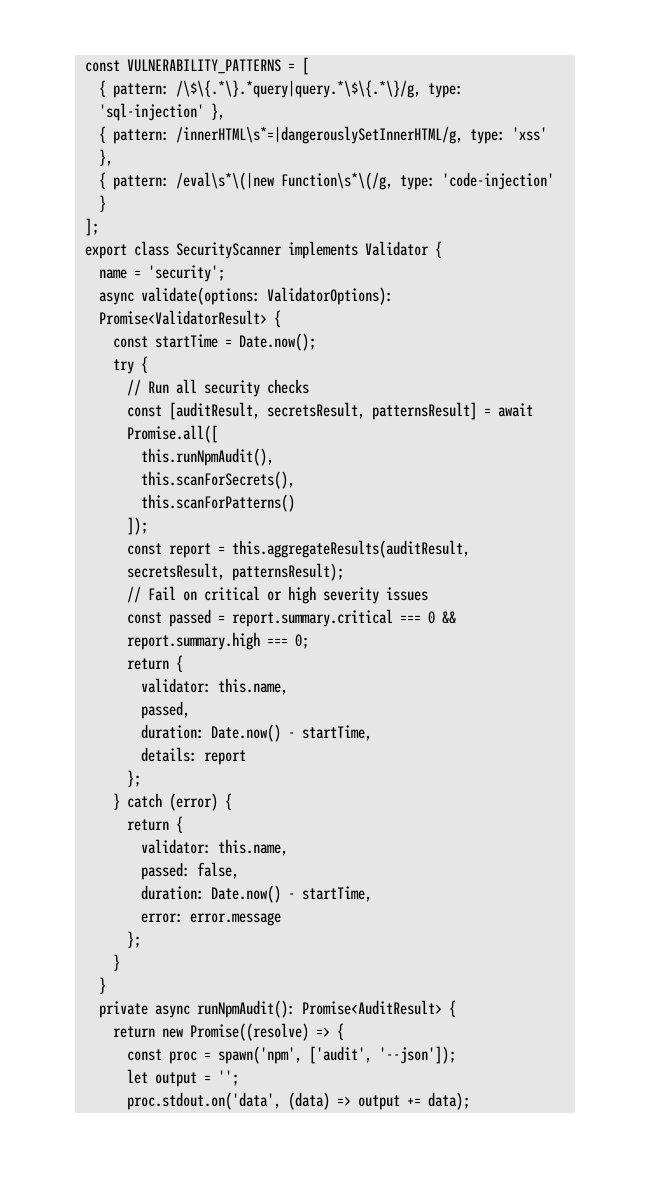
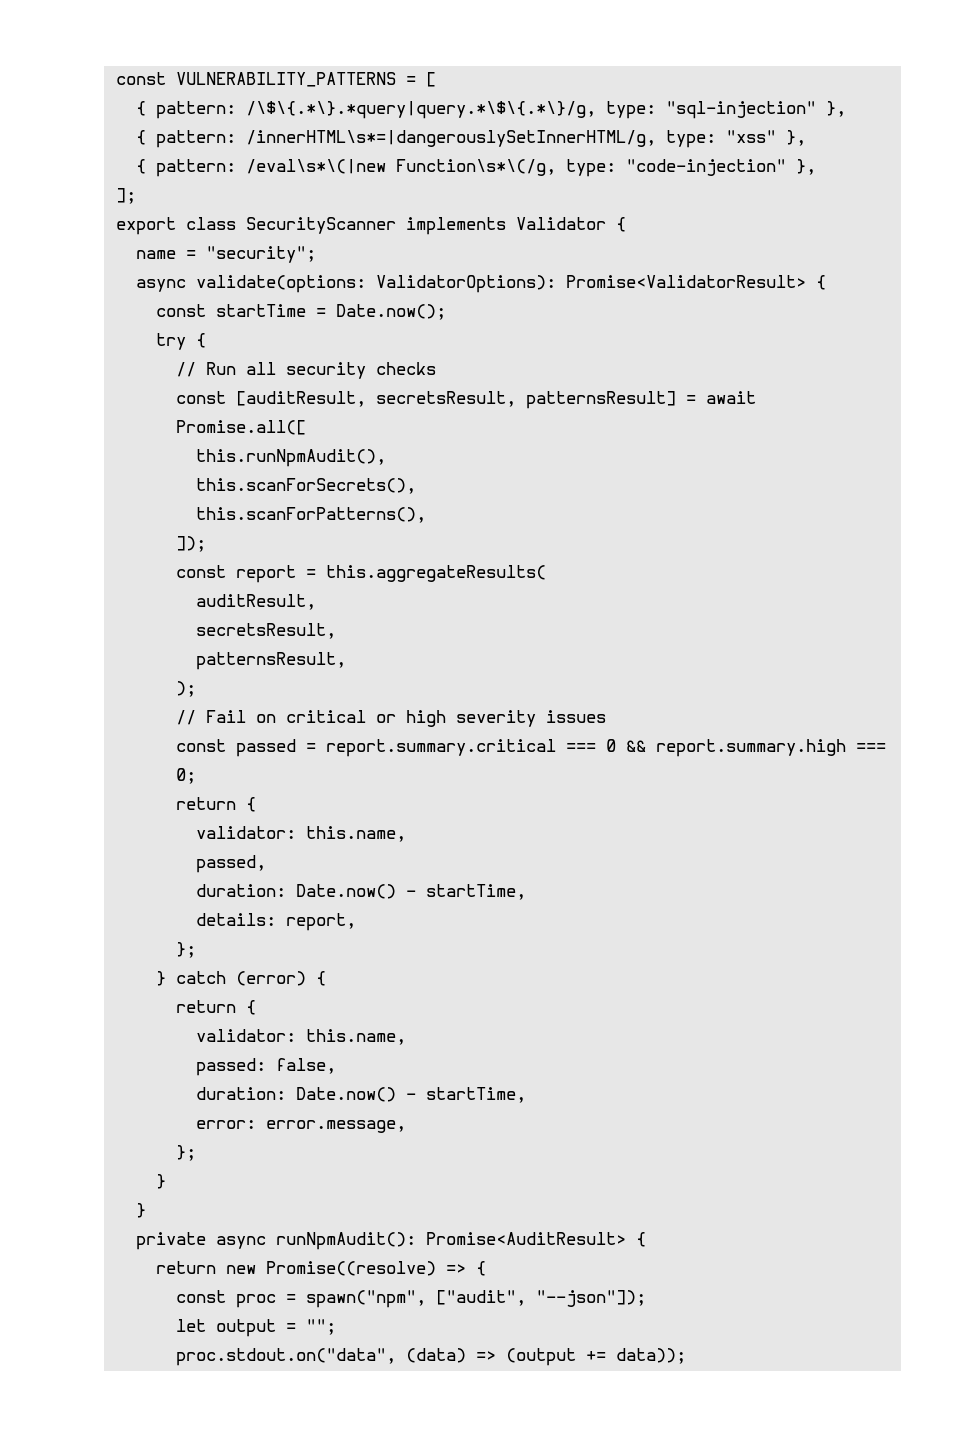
- { pattern: /\$\{.*\}.*query|query.*\$\{.*\}/g, type: 'sql-injection' },
+ { pattern: /\$\{.*\}.*query|query.*\$\{.*\}/g, type: "sql-injection" },
- { pattern: /innerHTML\s*=|dangerouslySetInnerHTML/g, type: 'xss' },
+ { pattern: /innerHTML\s*=|dangerouslySetInnerHTML/g, type: "xss" },
- { pattern: /eval\s*\(|new Function\s*\(/g, type: 'code-injection' }
+ { pattern: /eval\s*\(|new Function\s*\(/g, type: "code-injection" },
- name = 'security';
+ name = "security";
- this.scanForPatterns()
+ this.scanForPatterns(),
- const report = this.aggregateResults(auditResult, secretsResult, patternsResult);
+ const report = this.aggregateResults(
+ auditResult,
+ secretsResult,
+ patternsResult,
+ );
- details: report
+ details: report,
- error: error.message
+ error: error.message,
- const proc = spawn('npm', ['audit', '--json']);
+ const proc = spawn("npm", ["audit", "--json"]);
- let output = '';
- proc.stdout.on('data', (data) => output += data);
+ let output = "";
+ proc.stdout.on("data", (data) => (output += data));

